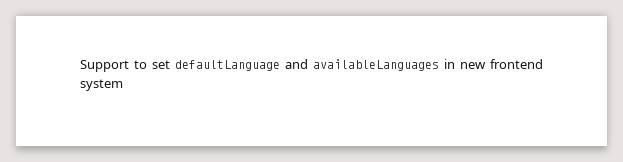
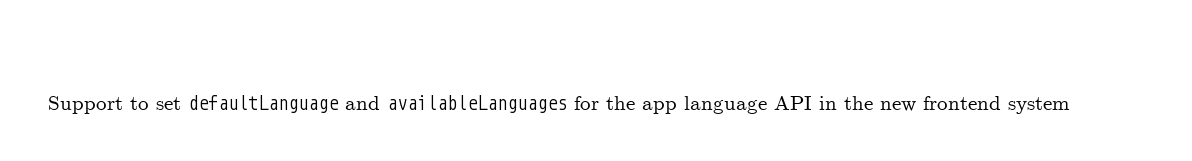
- Support to set defaultLanguage and availableLanguages in new frontend system
+ Support to set defaultLanguage and availableLanguages for the app language API in the new frontend system

